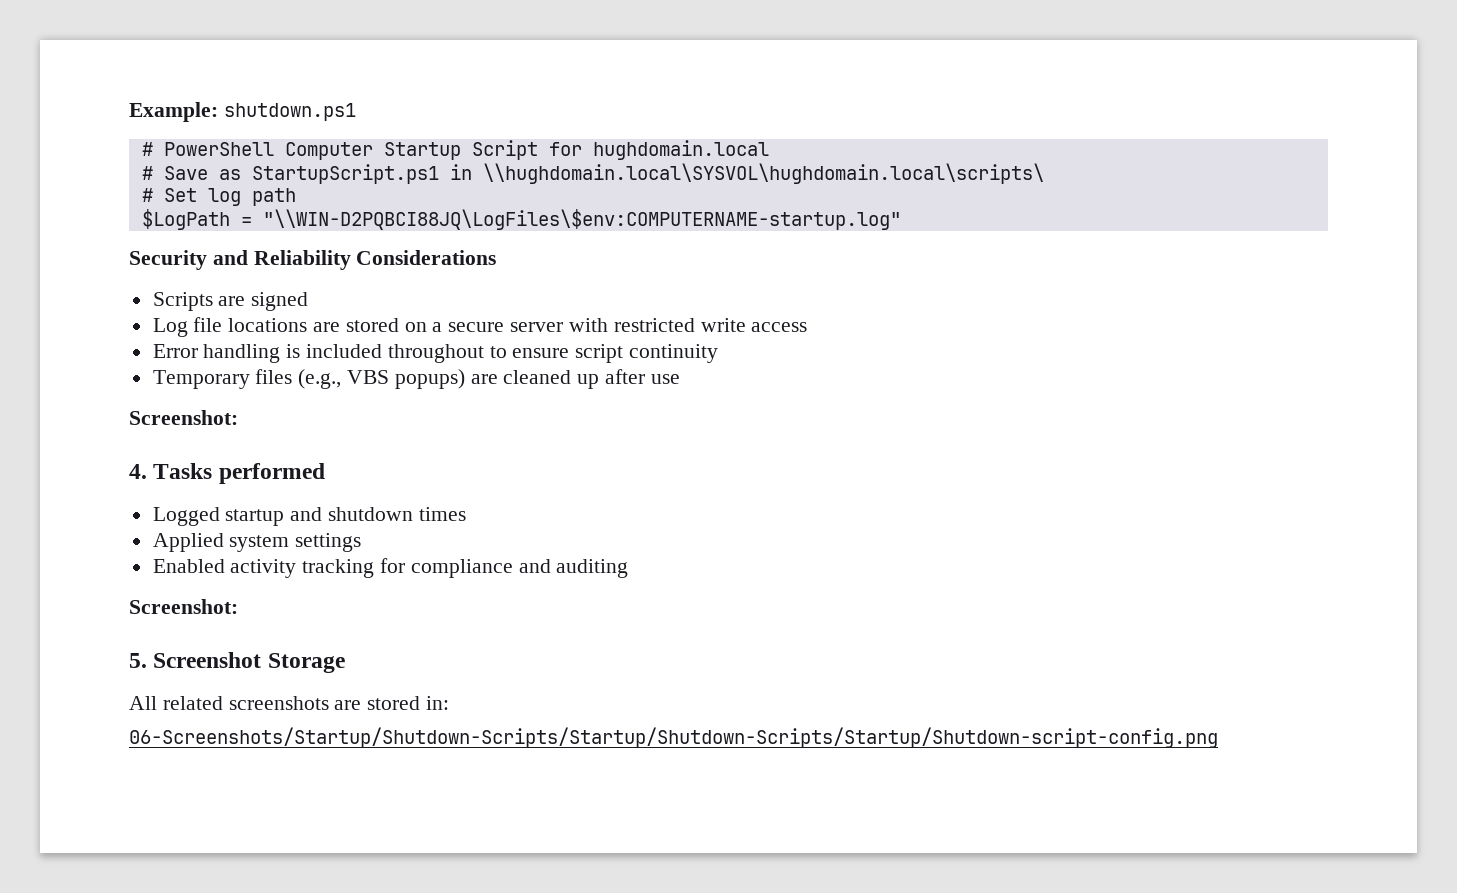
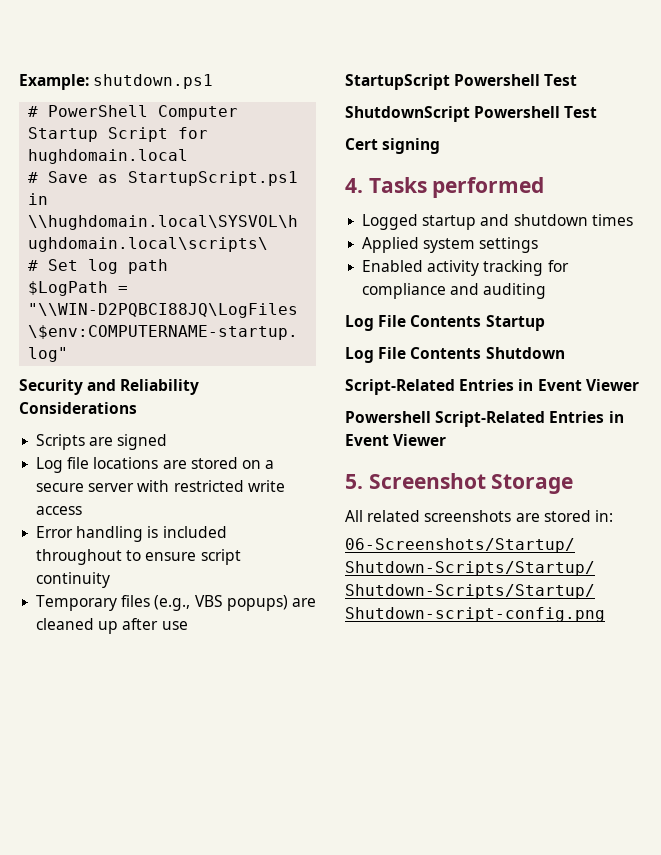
  Temporary files (e.g., VBS popups) are cleaned up after use
- Screenshot:
+ StartupScript Powershell Test
+ ShutdownScript Powershell Test
+ Cert signing
  Enabled activity tracking for compliance and auditing
- Screenshot:
+ Log File Contents Startup
+ Log File Contents Shutdown
+ Script-Related Entries in Event Viewer
+ Powershell Script-Related Entries in Event Viewer

